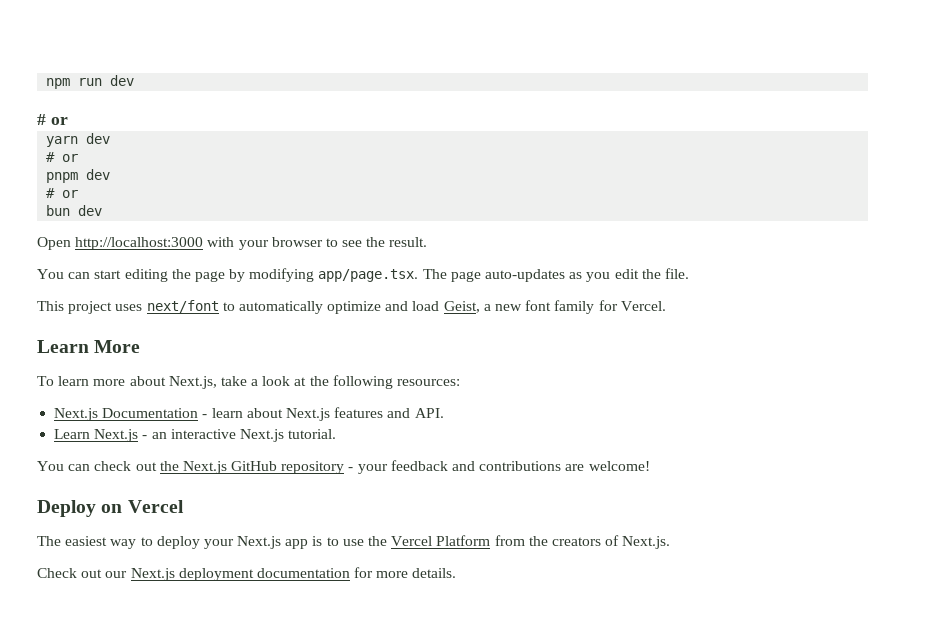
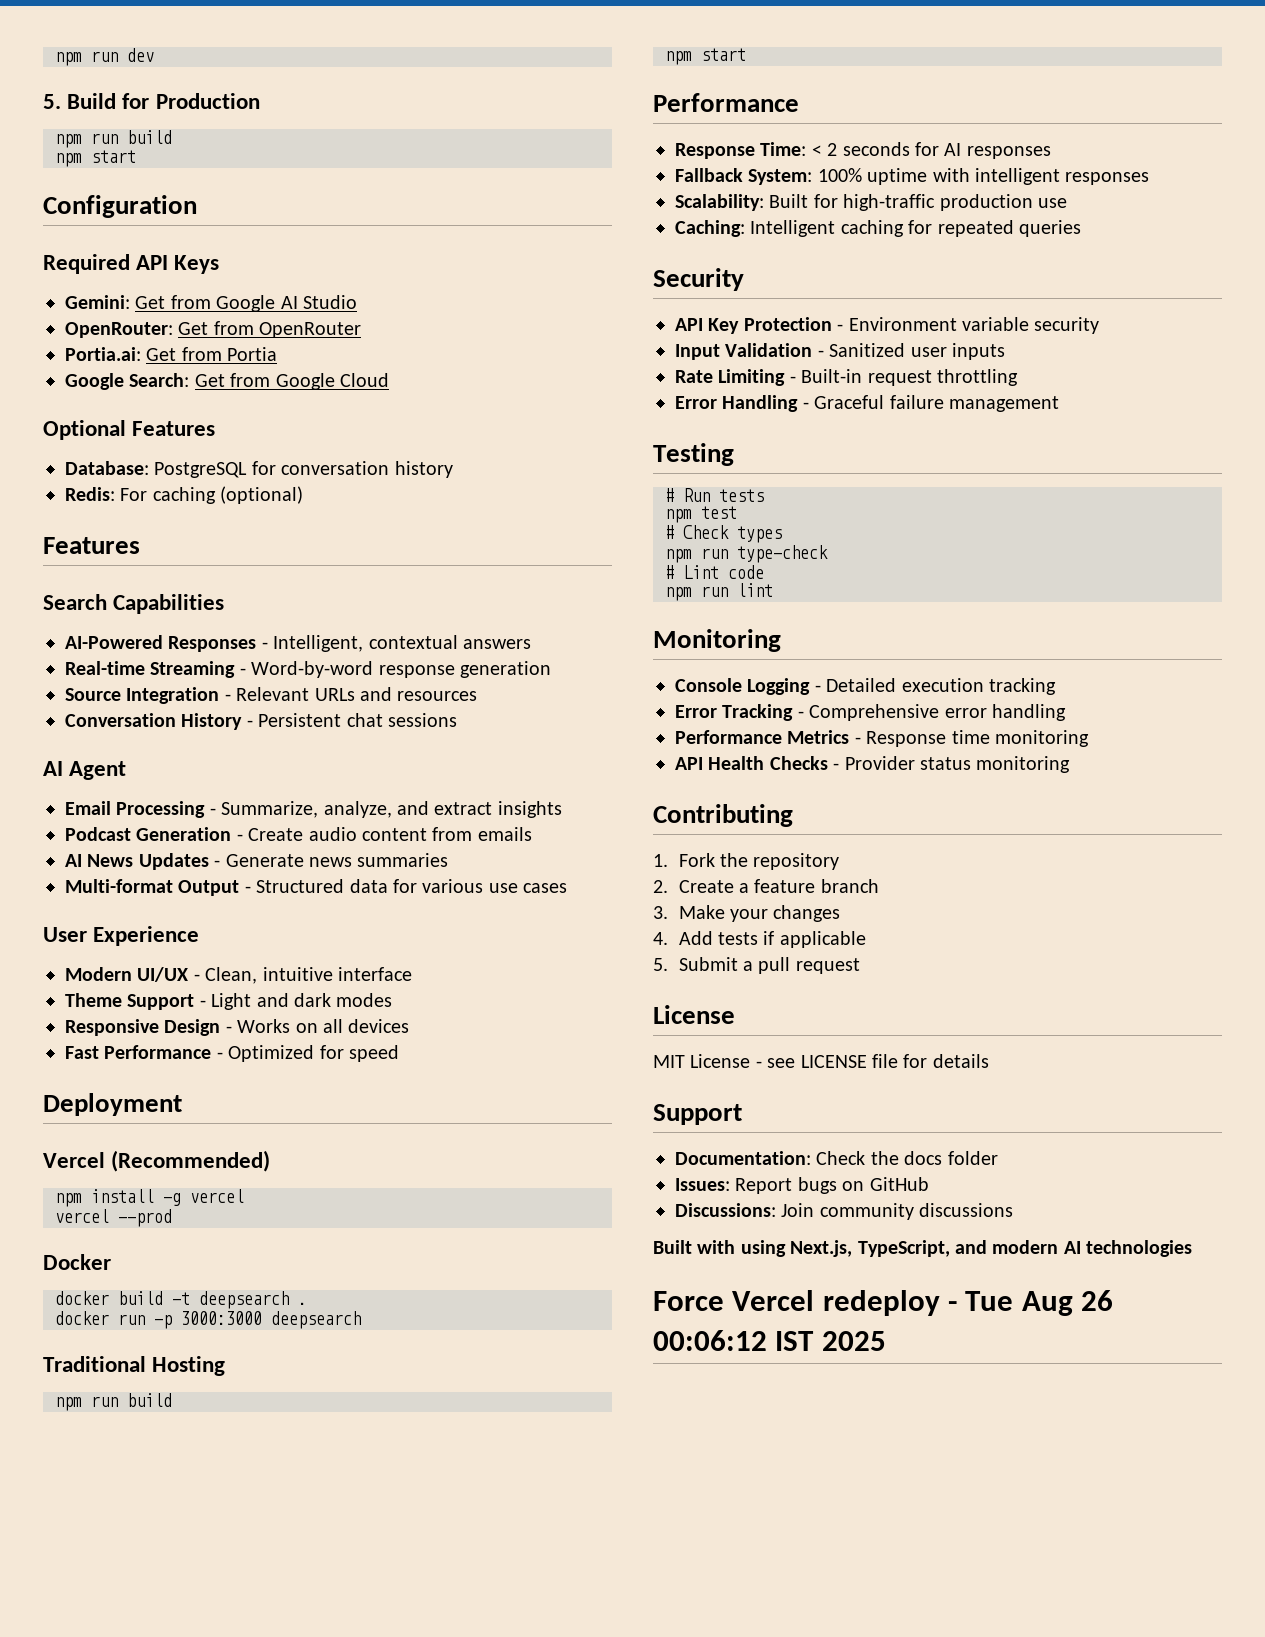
  npm run dev
- # or
- yarn dev
- # or
- pnpm dev
- # or
- bun dev
- Open http://localhost:3000 with your browser to see the result.
- You can start editing the page by modifying app/page.tsx. The page auto-updates as you edit the file.
- This project uses next/font to automatically optimize and load Geist, a new font family for Vercel.
- Learn More
- To learn more about Next.js, take a look at the following resources:
- Next.js Documentation - learn about Next.js features and API.
- Learn Next.js - an interactive Next.js tutorial.
- You can check out the Next.js GitHub repository - your feedback and contributions are welcome!
- Deploy on Vercel
- The easiest way to deploy your Next.js app is to use the Vercel Platform from the creators of Next.js.
- Check out our Next.js deployment documentation for more details.
+ 5. Build for Production
+ npm run build
+ npm start
+ Configuration
+ Required API Keys
+ Gemini: Get from Google AI Studio
+ OpenRouter: Get from OpenRouter
+ Portia.ai: Get from Portia
+ Google Search: Get from Google Cloud
+ Optional Features
+ Database: PostgreSQL for conversation history
+ Redis: For caching (optional)
+ Features
+ Search Capabilities
+ AI-Powered Responses - Intelligent, contextual answers
+ Real-time Streaming - Word-by-word response generation
+ Source Integration - Relevant URLs and resources
+ Conversation History - Persistent chat sessions
+ AI Agent
+ Email Processing - Summarize, analyze, and extract insights
+ Podcast Generation - Create audio content from emails
+ AI News Updates - Generate news summaries
+ Multi-format Output - Structured data for various use cases
+ User Experience
+ Modern UI/UX - Clean, intuitive interface
+ Theme Support - Light and dark modes
+ Responsive Design - Works on all devices
+ Fast Performance - Optimized for speed
+ Deployment
+ Vercel (Recommended)
+ npm install -g vercel
+ vercel --prod
+ Docker
+ docker build -t deepsearch .
+ docker run -p 3000:3000 deepsearch
+ Traditional Hosting
+ npm run build
+ npm start
+ Performance
+ Response Time: < 2 seconds for AI responses
+ Fallback System: 100% uptime with intelligent responses
+ Scalability: Built for high-traffic production use
+ Caching: Intelligent caching for repeated queries
+ Security
+ API Key Protection - Environment variable security
+ Input Validation - Sanitized user inputs
+ Rate Limiting - Built-in request throttling
+ Error Handling - Graceful failure management
+ Testing
+ # Run tests
+ npm test
+ # Check types
+ npm run type-check
+ # Lint code
+ npm run lint
+ Monitoring
+ Console Logging - Detailed execution tracking
+ Error Tracking - Comprehensive error handling
+ Performance Metrics - Response time monitoring
+ API Health Checks - Provider status monitoring
+ Contributing
+ 1. Fork the repository
+ 2. Create a feature branch
+ 3. Make your changes
+ 4. Add tests if applicable
+ 5. Submit a pull request
+ License
+ MIT License - see LICENSE file for details
+ Support
+ Documentation: Check the docs folder
+ Issues: Report bugs on GitHub
+ Discussions: Join community discussions
+ Built with using Next.js, TypeScript, and modern AI technologies
+ Force Vercel redeploy - Tue Aug 26 00:06:12 IST 2025

